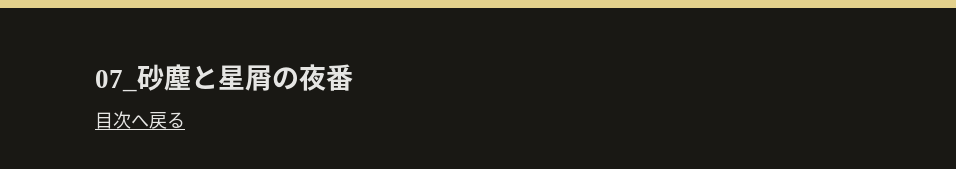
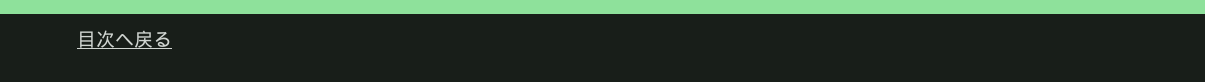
- 07_砂塵と星屑の夜番

